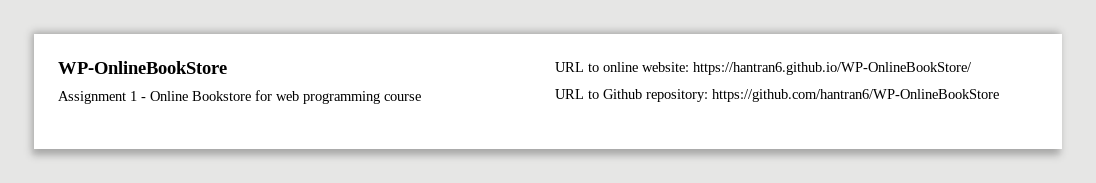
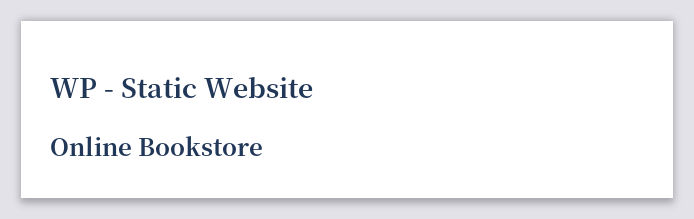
- WP-OnlineBookStore
- Assignment 1 - Online Bookstore for web programming course
- URL to online website: https://hantran6.github.io/WP-OnlineBookStore/
- URL to Github repository: https://github.com/hantran6/WP-OnlineBookStore
+ WP - Static Website
+ Online Bookstore

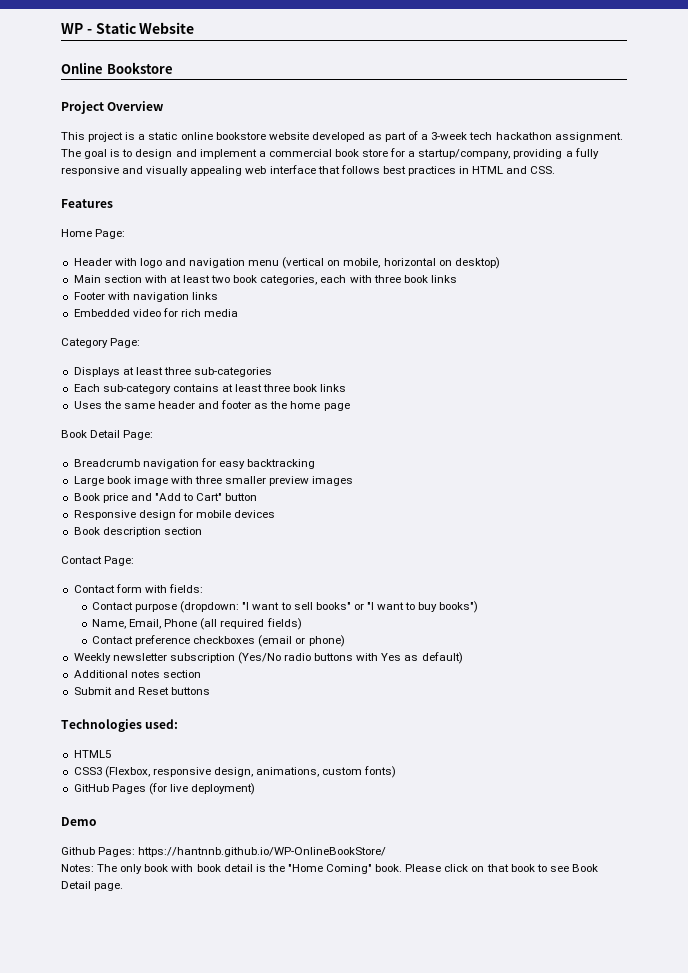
+ Project Overview
+ This project is a static online bookstore website developed as part of a 3-week tech hackathon assignment. The goal is to design and implement a commercial book store for a startup/company, providing a fully responsive and visually appealing web interface that follows best practices in HTML and CSS.
+ Features
+ Home Page:
+ Header with logo and navigation menu (vertical on mobile, horizontal on desktop)
+ Main section with at least two book categories, each with three book links
+ Footer with navigation links
+ Embedded video for rich media
+ Category Page:
+ Displays at least three sub-categories
+ Each sub-category contains at least three book links
+ Uses the same header and footer as the home page
+ Book Detail Page:
+ Breadcrumb navigation for easy backtracking
+ Large book image with three smaller preview images
+ Book price and "Add to Cart" button
+ Responsive design for mobile devices
+ Book description section
+ Contact Page:
+ Contact form with fields:
+ Contact purpose (dropdown: "I want to sell books" or "I want to buy books")
+ Name, Email, Phone (all required fields)
+ Contact preference checkboxes (email or phone)
+ Weekly newsletter subscription (Yes/No radio buttons with Yes as default)
+ Additional notes section
+ Submit and Reset buttons
+ Technologies used:
+ HTML5
+ CSS3 (Flexbox, responsive design, animations, custom fonts)
+ GitHub Pages (for live deployment)
+ Demo
+ Github Pages: https://hantnnb.github.io/WP-OnlineBookStore/
+ Notes: The only book with book detail is the "Home Coming" book. Please click on that book to see Book Detail page.

